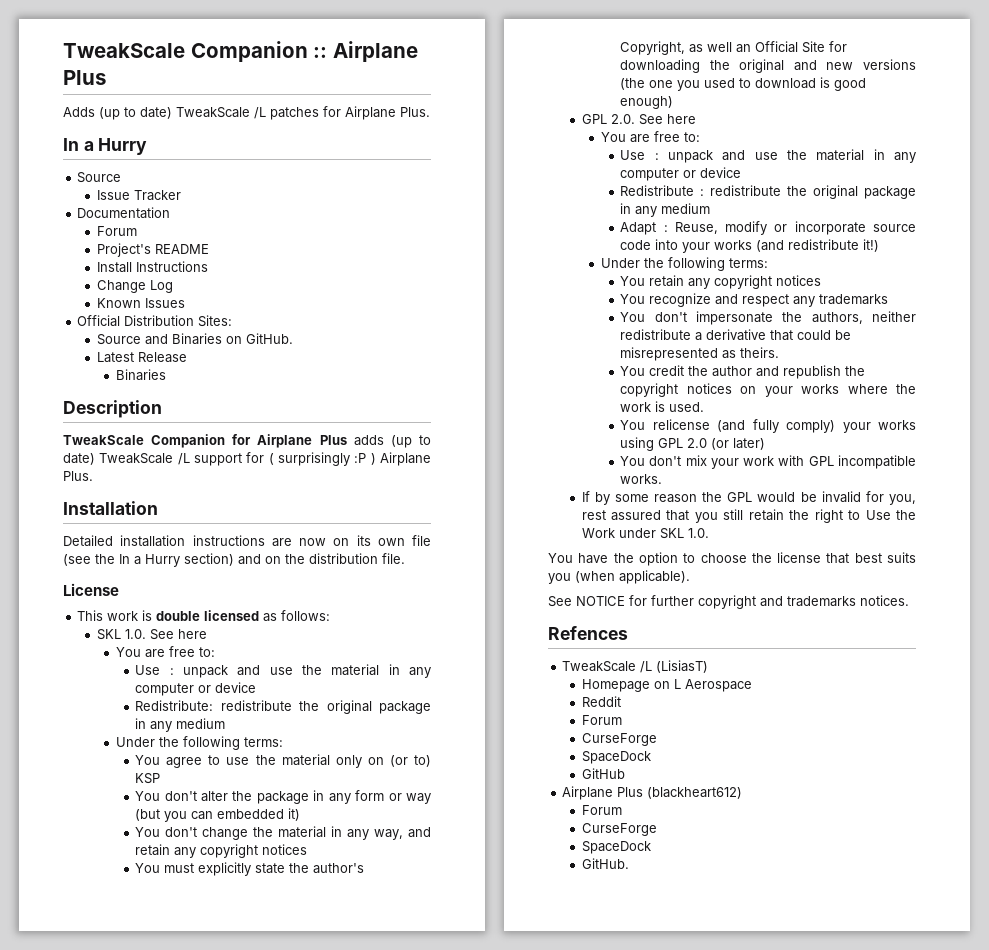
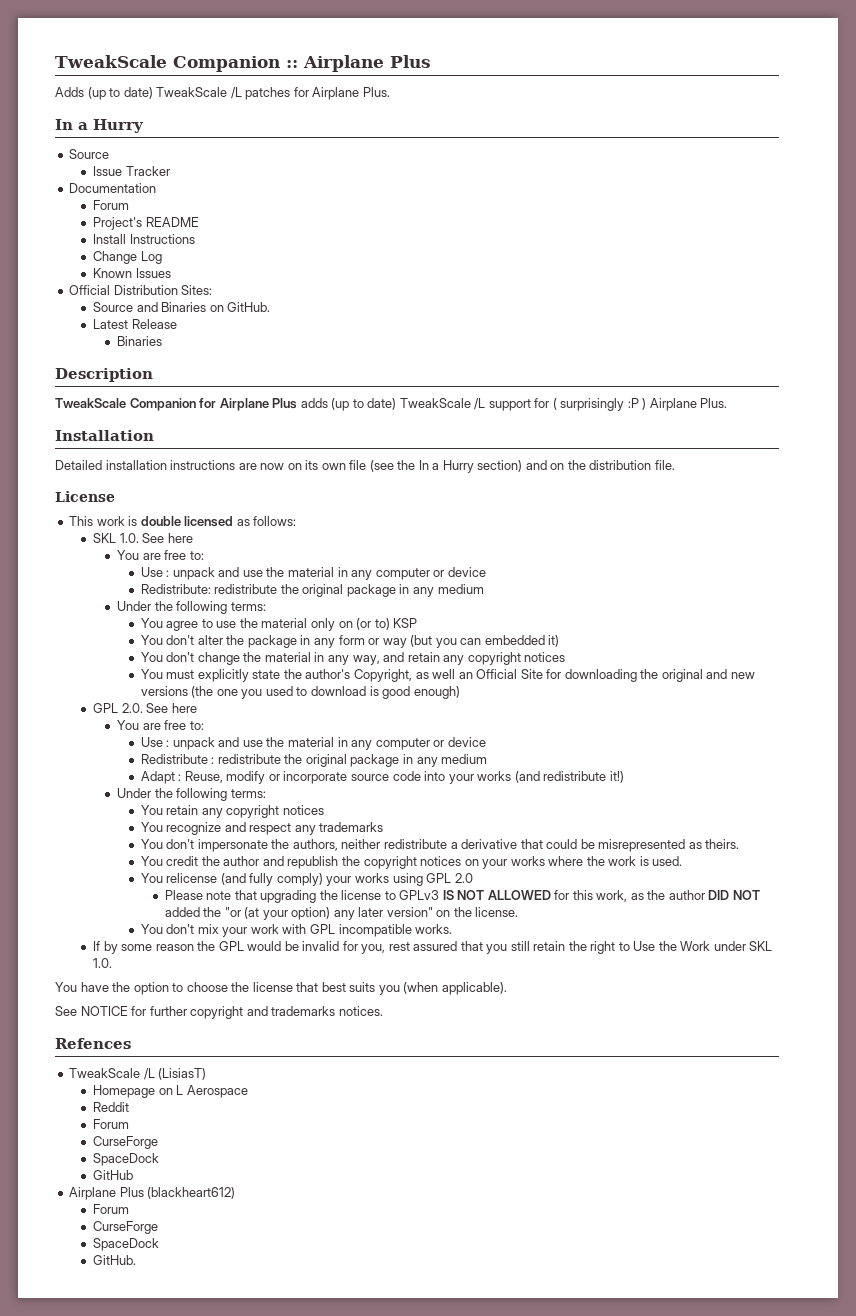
- You relicense (and fully comply) your works using GPL 2.0 (or later)
+ You relicense (and fully comply) your works using GPL 2.0
+ Please note that upgrading the license to GPLv3 IS NOT ALLOWED for this work, as the author DID NOT added the "or (at your option) any later version" on the license.

